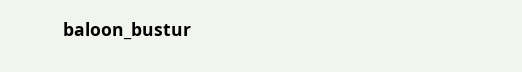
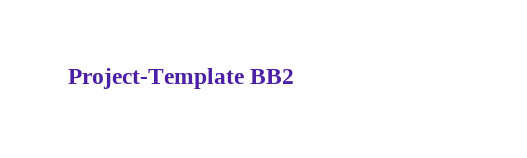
- baloon_bustur
+ Project-Template BB2

